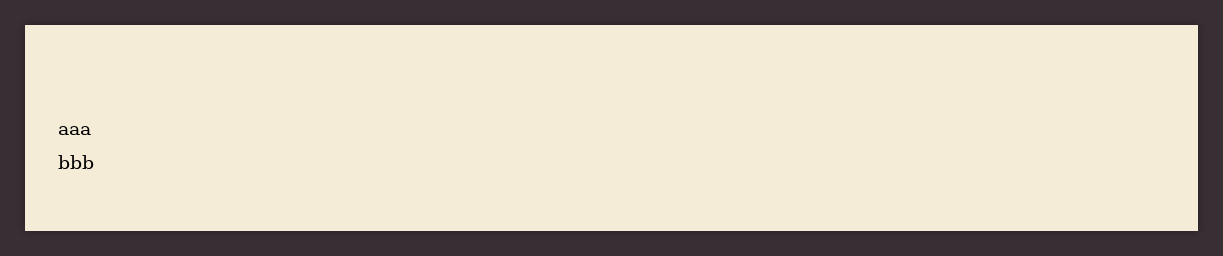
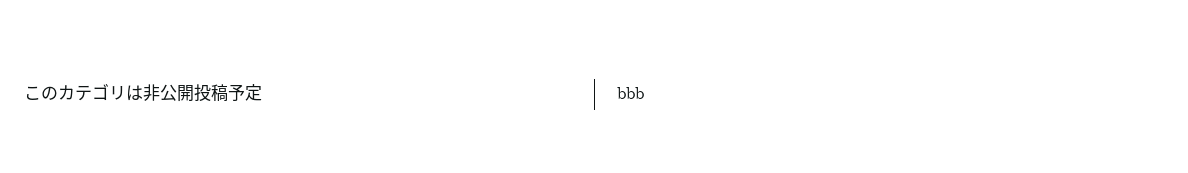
- aaa
+ このカテゴリは非公開投稿予定

